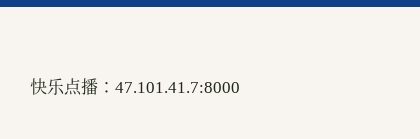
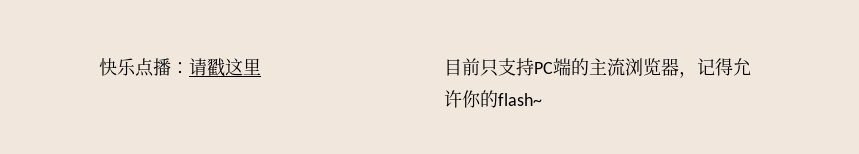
- 快乐点播：47.101.41.7:8000
+ 快乐点播：请戳这里
+ 目前只支持PC端的主流浏览器，记得允许你的flash~

